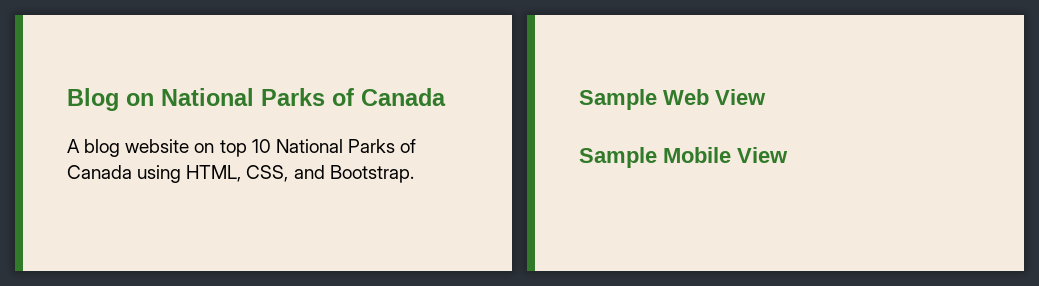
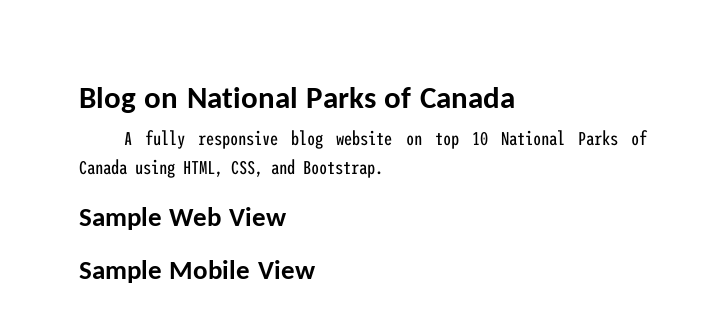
- A blog website on top 10 National Parks of Canada using HTML, CSS, and Bootstrap.
+ A fully responsive blog website on top 10 National Parks of Canada using HTML, CSS, and Bootstrap.

